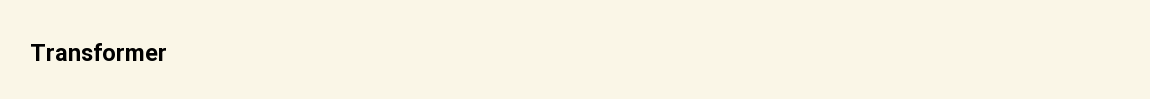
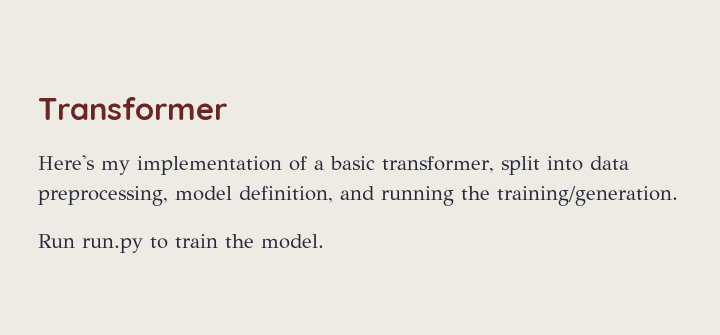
+ Here's my implementation of a basic transformer, split into data preprocessing, model definition, and running the training/generation.
+ Run run.py to train the model.

